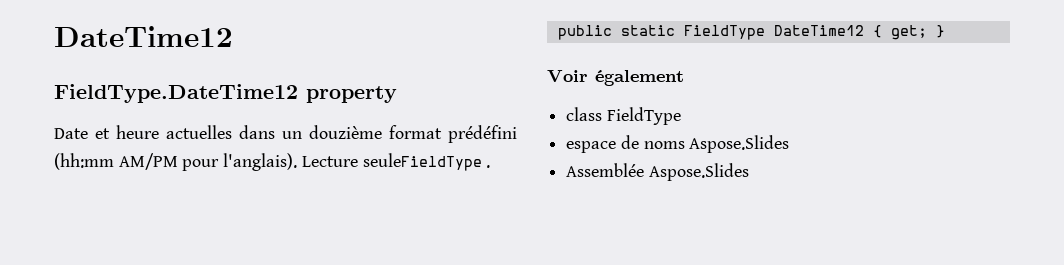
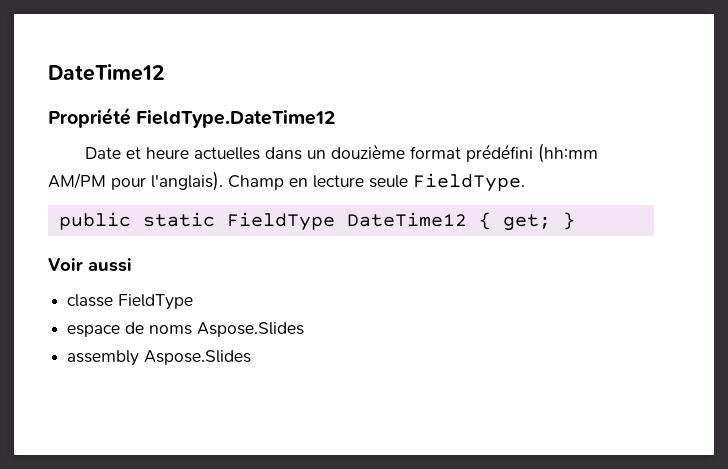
- FieldType.DateTime12 property
+ Propriété FieldType.DateTime12
- Lecture seuleFieldType .
+ Champ en lecture seule FieldType.
- Voir également
- class FieldType
+ Voir aussi
+ classe FieldType
- Assemblée Aspose.Slides
+ assembly Aspose.Slides

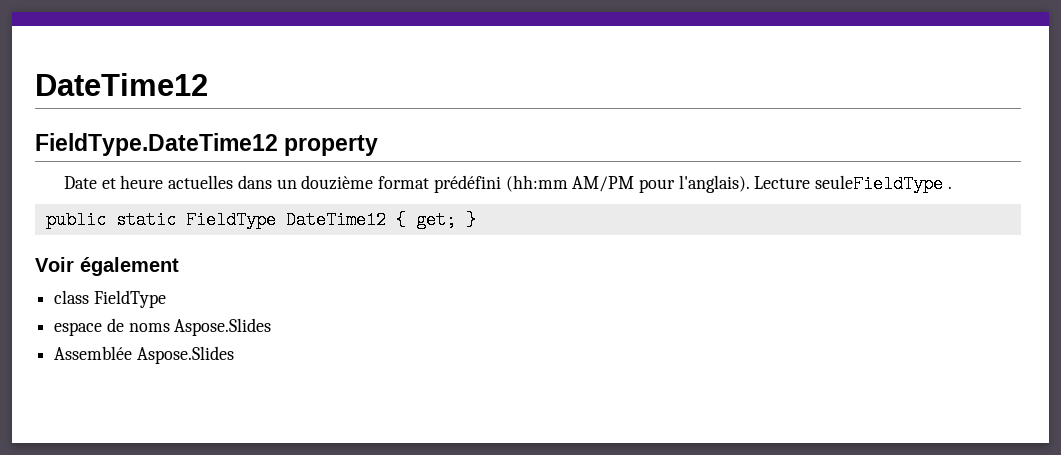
- Propriété FieldType.DateTime12
+ FieldType.DateTime12 property
- Champ en lecture seule FieldType.
+ Lecture seuleFieldType .
- Voir aussi
- classe FieldType
+ Voir également
+ class FieldType
- assembly Aspose.Slides
+ Assemblée Aspose.Slides

